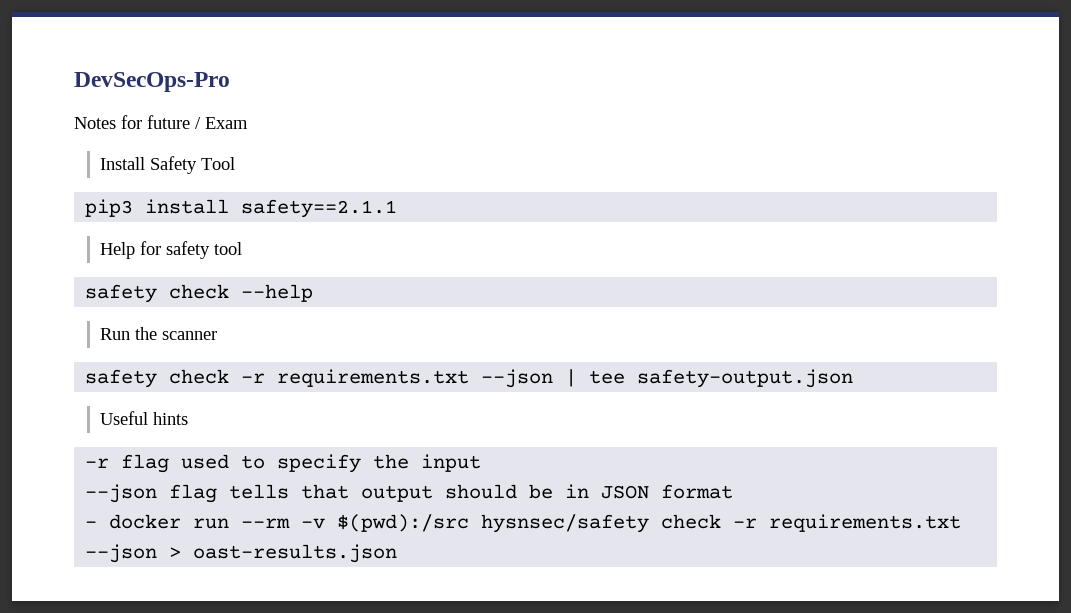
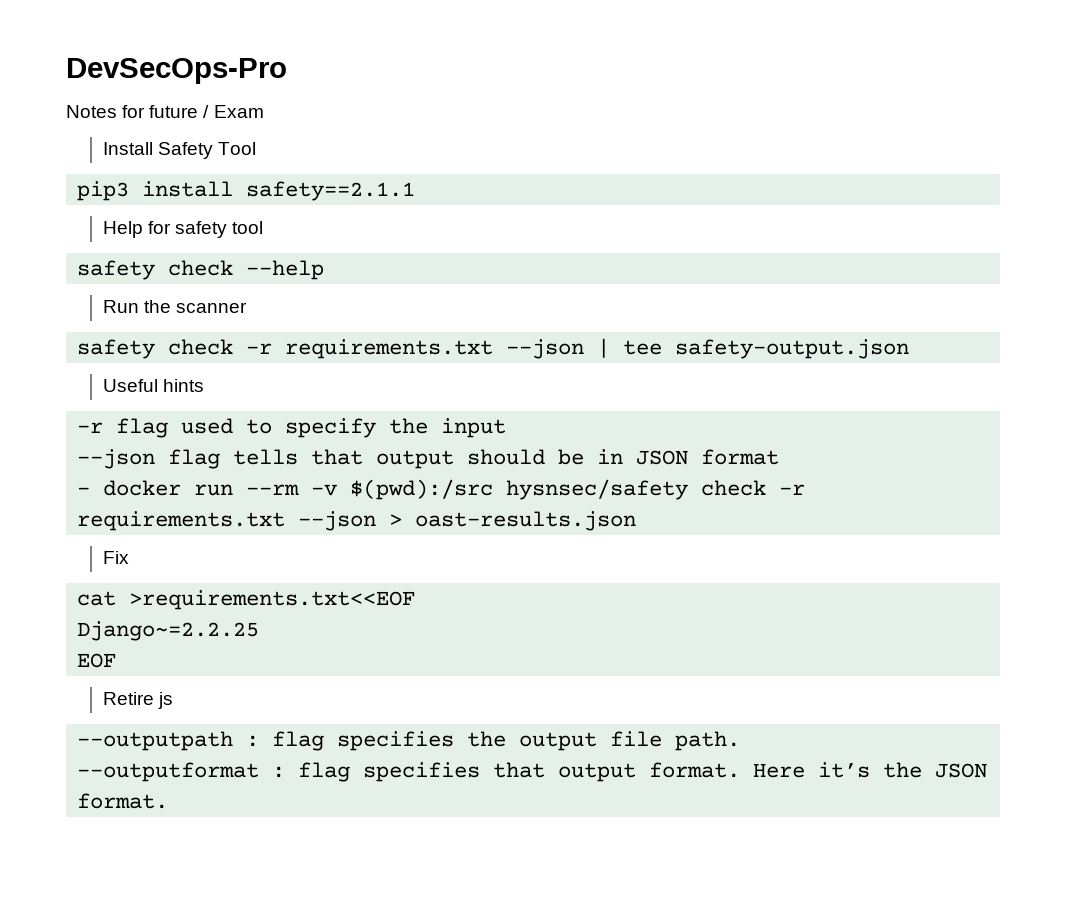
+ Fix
+ cat >requirements.txt<<EOF
+ Django~=2.2.25
+ EOF
+ Retire js
+ --outputpath : flag specifies the output file path.
+ --outputformat : flag specifies that output format. Here it’s the JSON format.

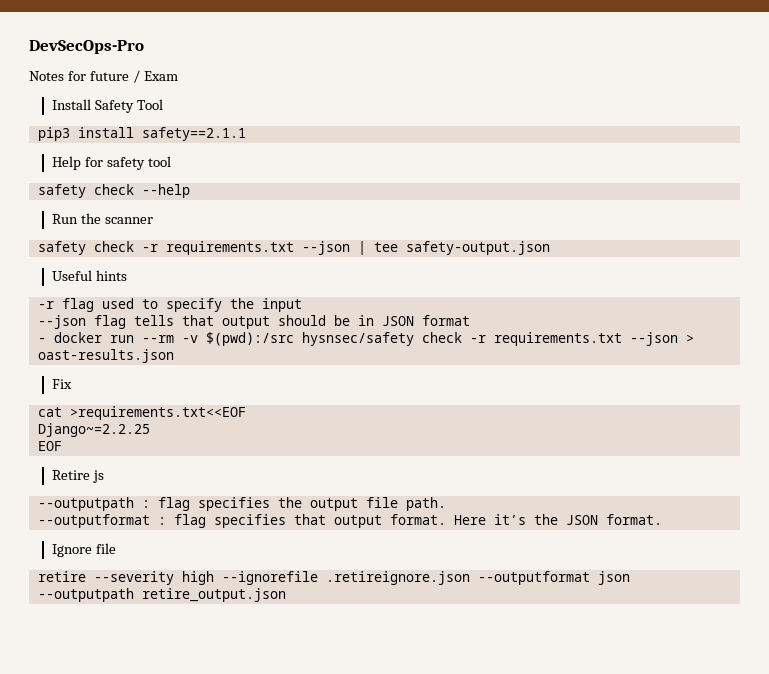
+ Ignore file
+ retire --severity high --ignorefile .retireignore.json --outputformat json --outputpath retire_output.json

